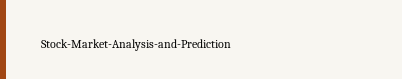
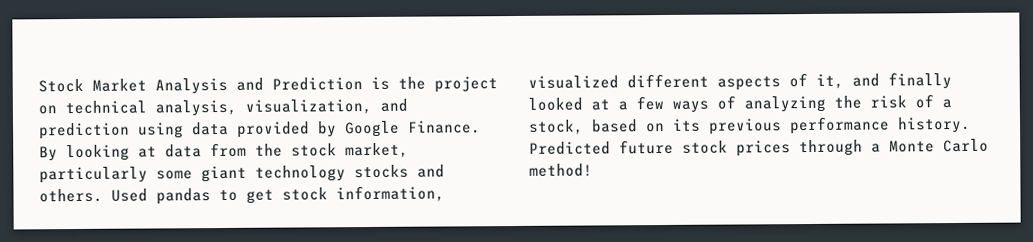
- Stock-Market-Analysis-and-Prediction
+ Stock Market Analysis and Prediction is the project on technical analysis, visualization, and prediction using data provided by Google Finance. By looking at data from the stock market, particularly some giant technology stocks and others. Used pandas to get stock information, visualized different aspects of it, and finally looked at a few ways of analyzing the risk of a stock, based on its previous performance history. Predicted future stock prices through a Monte Carlo method!

